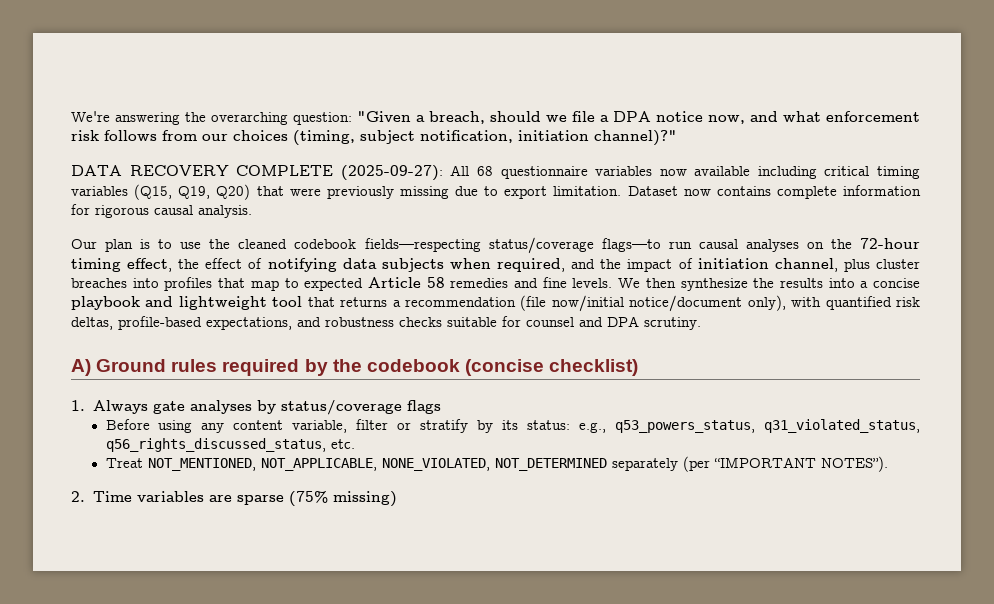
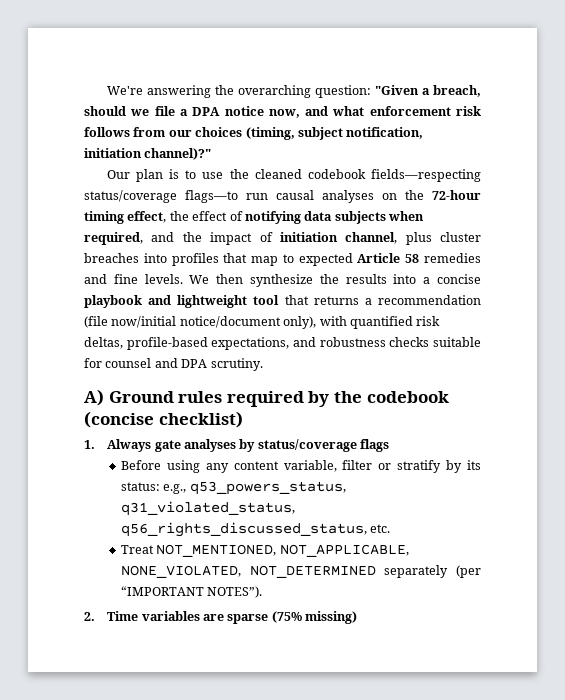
- DATA RECOVERY COMPLETE (2025-09-27): All 68 questionnaire variables now available including critical timing variables (Q15, Q19, Q20) that were previously missing due to export limitation. Dataset now contains complete information for rigorous causal analysis.

